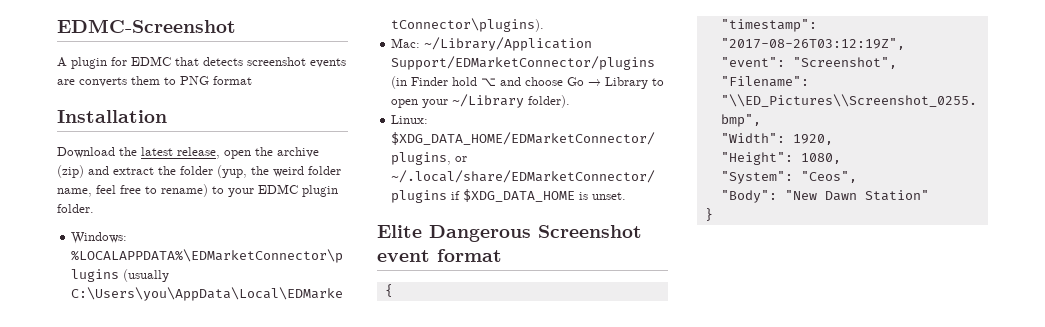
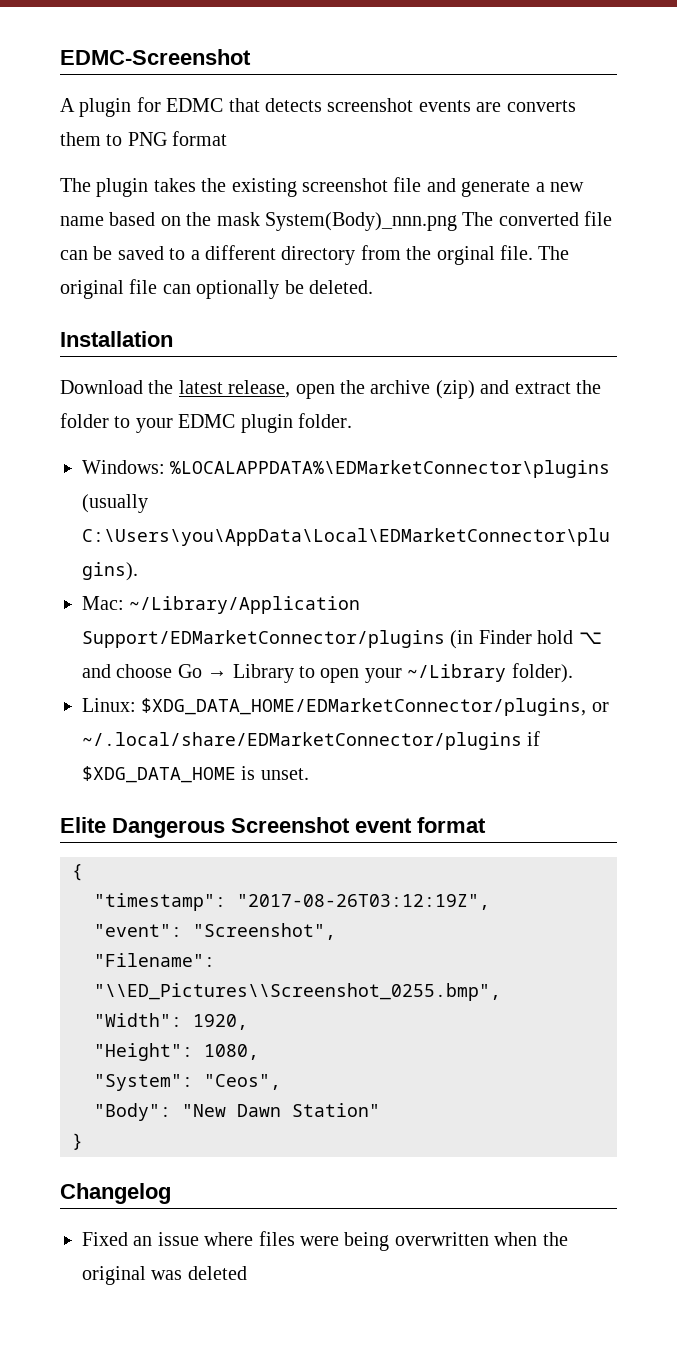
+ The plugin takes the existing screenshot file and generate a new name based on the mask System(Body)_nnn.png The converted file can be saved to a different directory from the orginal file. The original file can optionally be deleted.
- Download the latest release, open the archive (zip) and extract the folder (yup, the weird folder name, feel free to rename) to your EDMC plugin folder.
+ Download the latest release, open the archive (zip) and extract the folder to your EDMC plugin folder.
+ Changelog
+ Fixed an issue where files were being overwritten when the original was deleted

